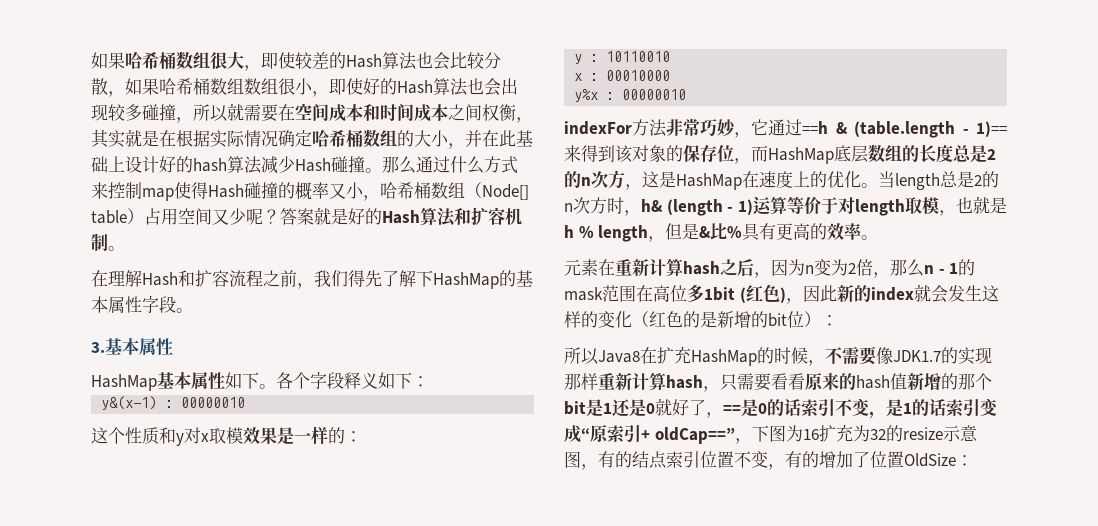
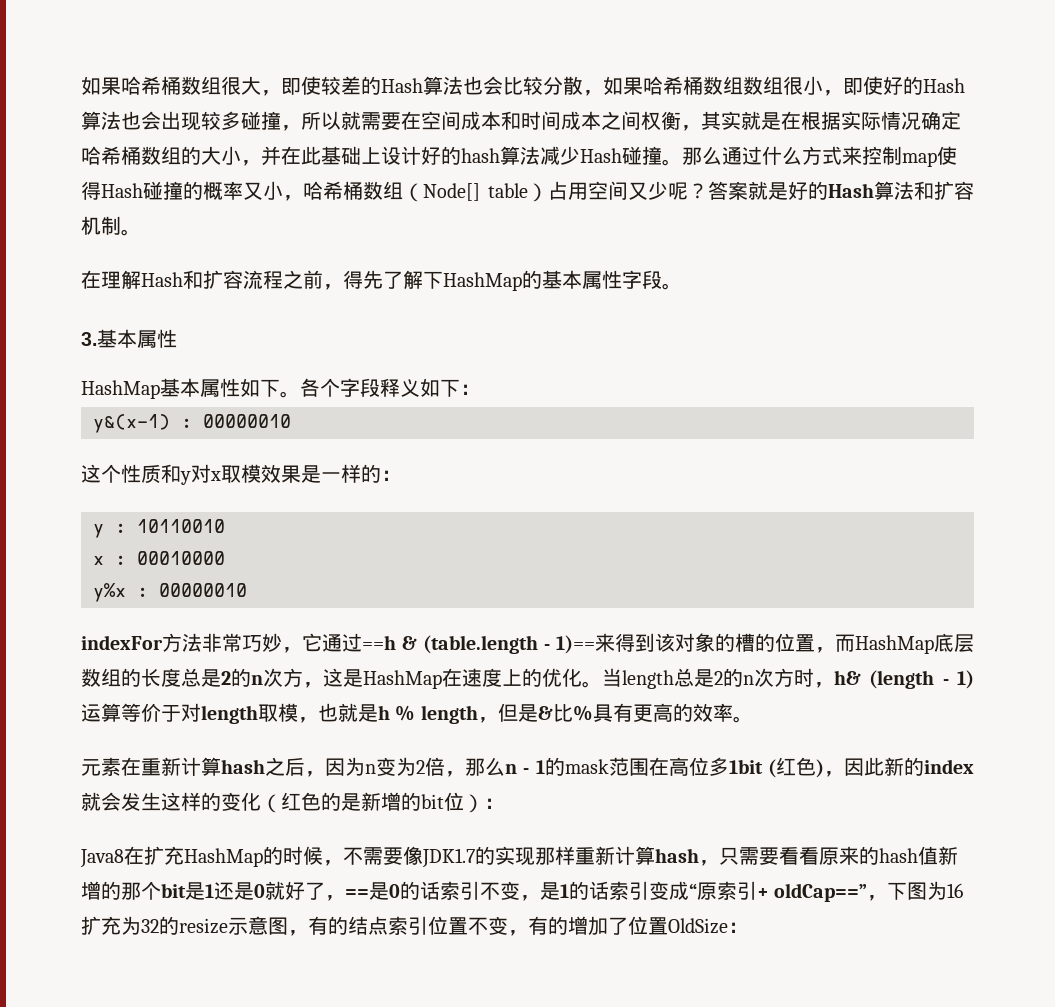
- 在理解Hash和扩容流程之前，我们得先了解下HashMap的基本属性字段。
+ 在理解Hash和扩容流程之前，得先了解下HashMap的基本属性字段。
- indexFor方法非常巧妙，它通过==h & (table.length - 1)==来得到该对象的保存位，而HashMap底层数组的长度总是2的n次方，这是HashMap在速度上的优化。
+ indexFor方法非常巧妙，它通过==h & (table.length - 1)==来得到该对象的槽的位置，而HashMap底层数组的长度总是2的n次方，这是HashMap在速度上的优化。
- 所以Java8在扩充HashMap的时候，不需要像JDK1.7的实现那样重新计算hash，只需要看看原来的hash值新增的那个bit是1还是0就好了，==是0的话索引不变，是1的话索引变成“原索引+ oldCap==”，下图为16扩充为32的resize示意图，有的结点索引位置不变，有的增加了位置OldSize：
+ Java8在扩充HashMap的时候，不需要像JDK1.7的实现那样重新计算hash，只需要看看原来的hash值新增的那个bit是1还是0就好了，==是0的话索引不变，是1的话索引变成“原索引+ oldCap==”，下图为16扩充为32的resize示意图，有的结点索引位置不变，有的增加了位置OldSize：

